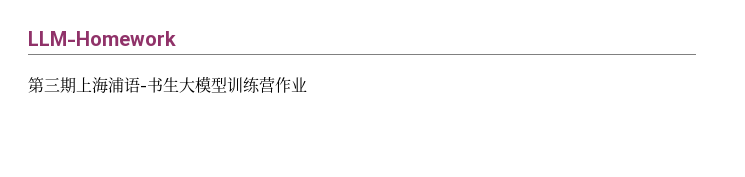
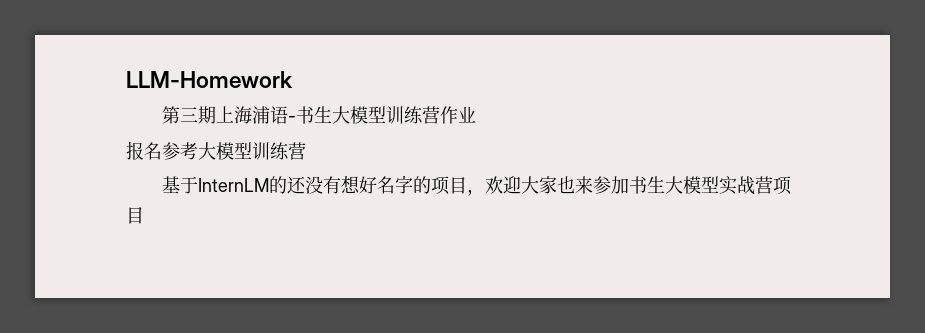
+ 报名参考大模型训练营
+ 基于InternLM的还没有想好名字的项目，欢迎大家也来参加书生大模型实战营项目

